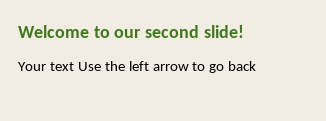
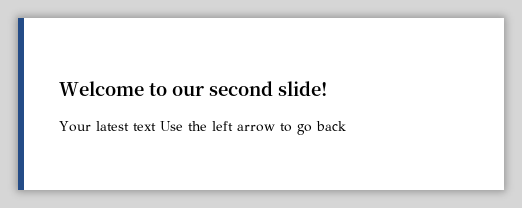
- Your text Use the left arrow to go back
+ Your latest text Use the left arrow to go back

